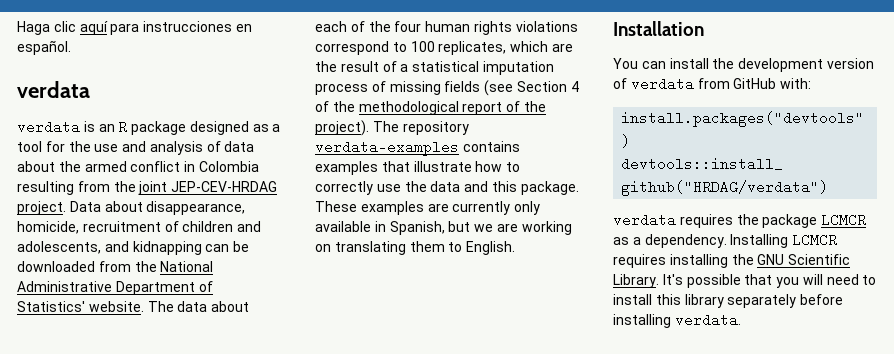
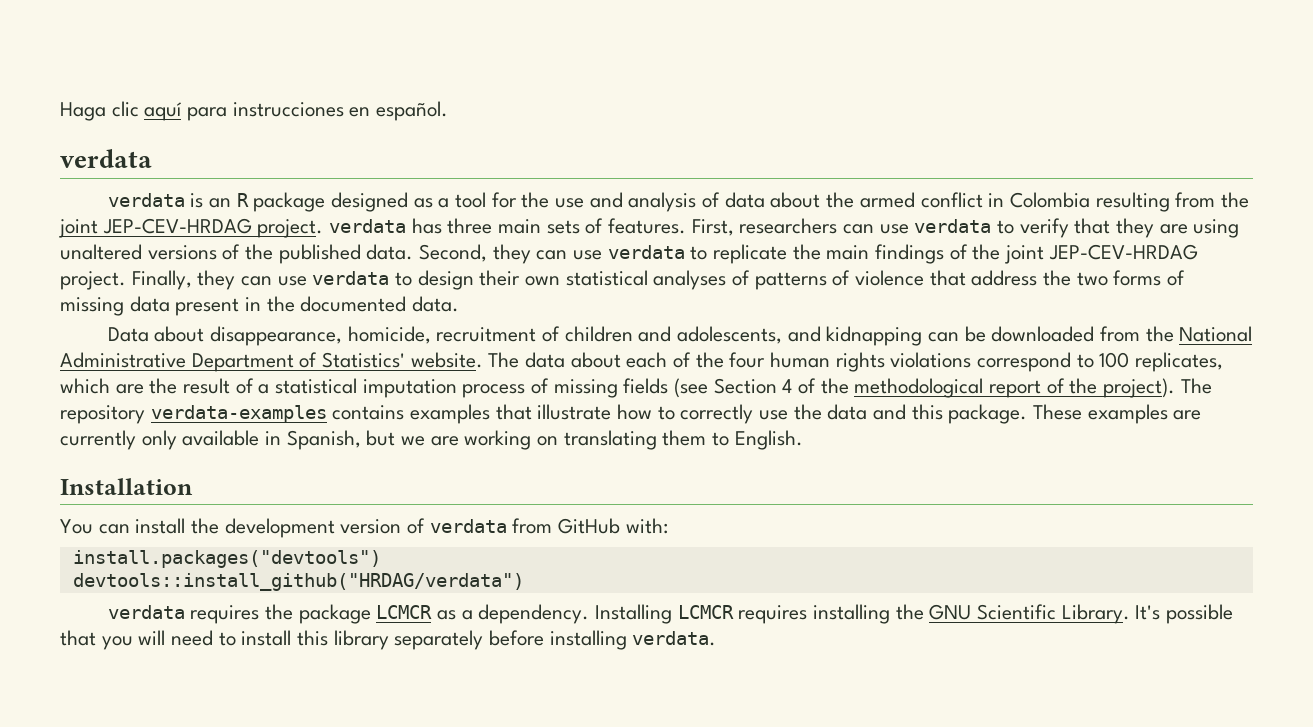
- verdata is an R package designed as a tool for the use and analysis of data about the armed conflict in Colombia resulting from the joint JEP-CEV-HRDAG project. Data about disappearance, homicide, recruitment of children and adolescents, and kidnapping can be downloaded from the National Administrative Department of Statistics' website.
+ verdata is an R package designed as a tool for the use and analysis of data about the armed conflict in Colombia resulting from the joint JEP-CEV-HRDAG project. verdata has three main sets of features. First, researchers can use verdata to verify that they are using unaltered versions of the published data. Second, they can use verdata to replicate the main findings of the joint JEP-CEV-HRDAG project. Finally, they can use verdata to design their own statistical analyses of patterns of violence that address the two forms of missing data present in the documented data.
+ Data about disappearance, homicide, recruitment of children and adolescents, and kidnapping can be downloaded from the National Administrative Department of Statistics' website.

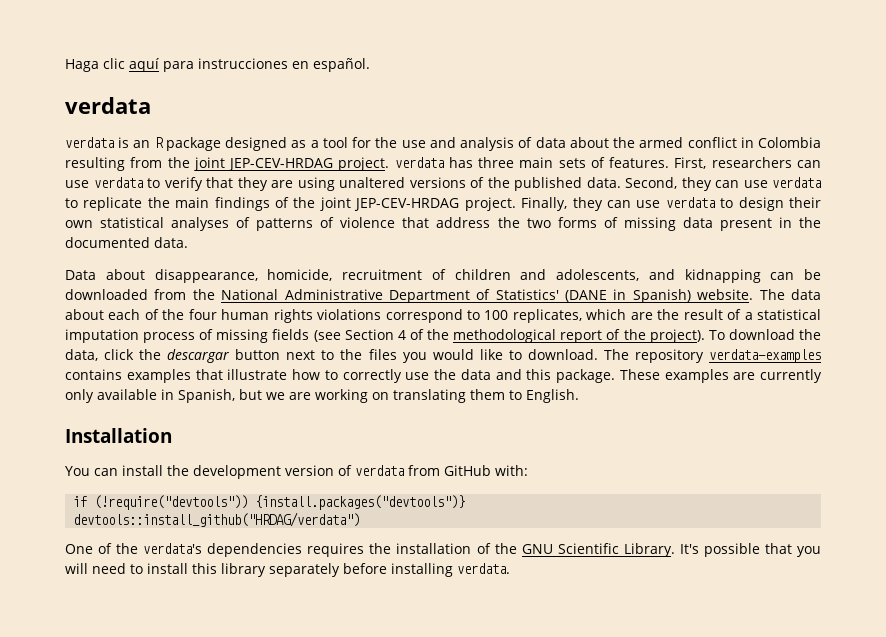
- Data about disappearance, homicide, recruitment of children and adolescents, and kidnapping can be downloaded from the National Administrative Department of Statistics' website.
+ Data about disappearance, homicide, recruitment of children and adolescents, and kidnapping can be downloaded from the National Administrative Department of Statistics' (DANE in Spanish) website.
+ To download the data, click the descargar button next to the files you would like to download.
- install.packages("devtools")
+ if (!require("devtools")) {install.packages("devtools")}
  devtools::install_github("HRDAG/verdata")
- verdata requires the package LCMCR as a dependency. Installing LCMCR requires installing the GNU Scientific Library.
+ One of the verdata's dependencies requires the installation of the GNU Scientific Library.

